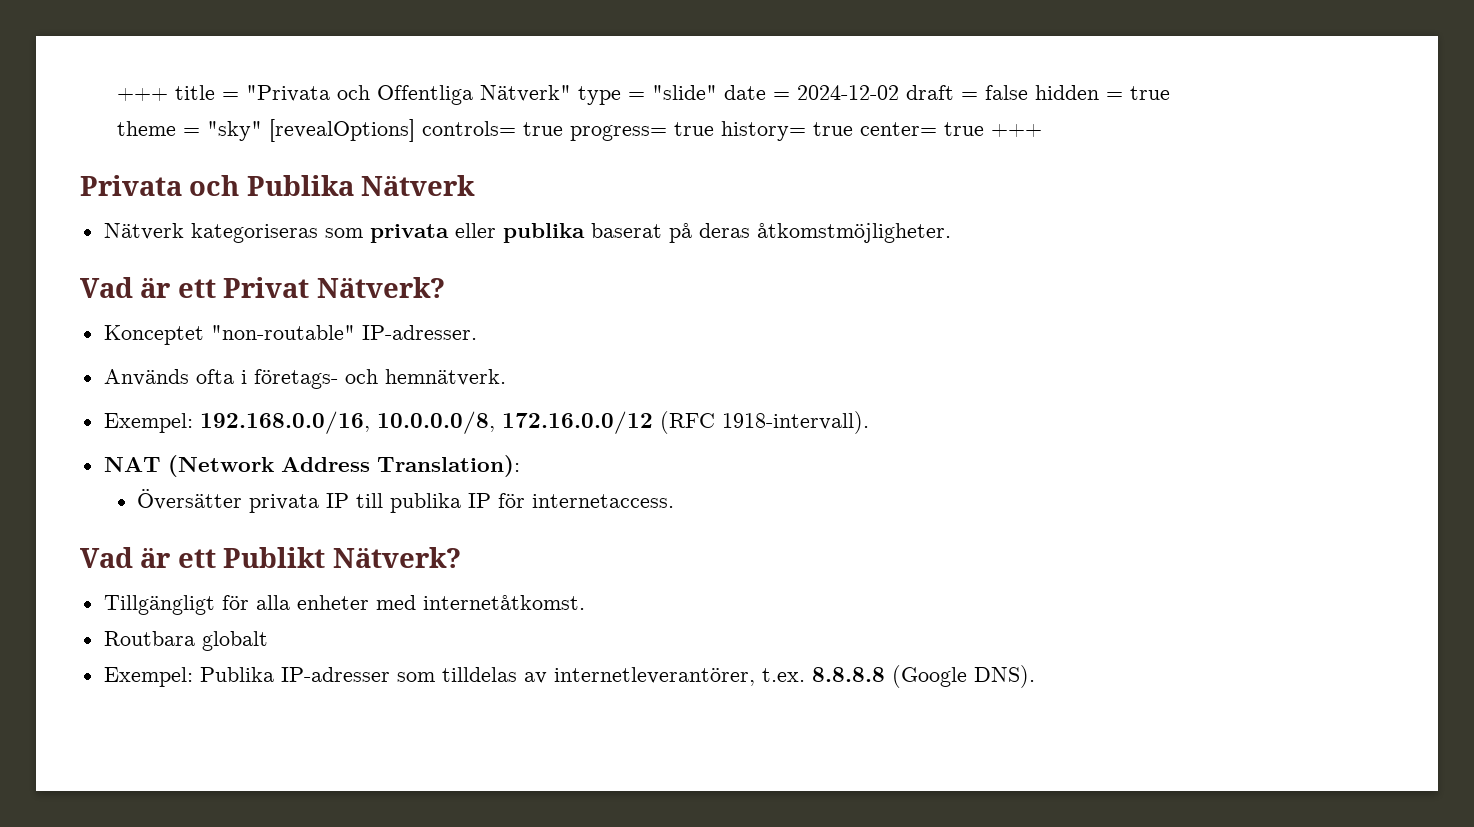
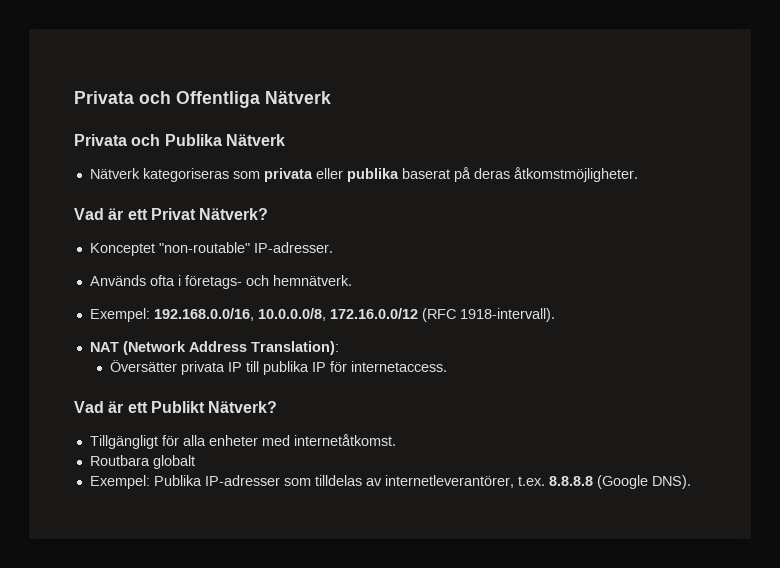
- +++ title = "Privata och Offentliga Nätverk" type = "slide" date = 2024-12-02 draft = false hidden = true
- theme = "sky" [revealOptions] controls= true progress= true history= true center= true +++
+ Privata och Offentliga Nätverk

